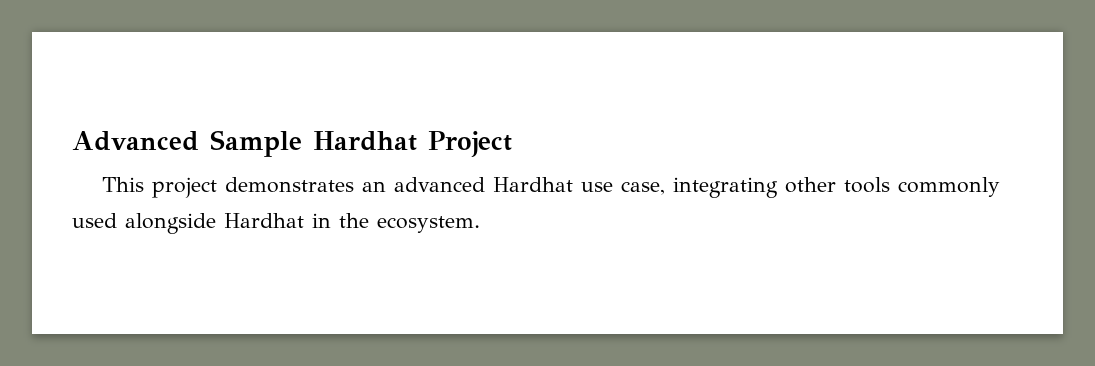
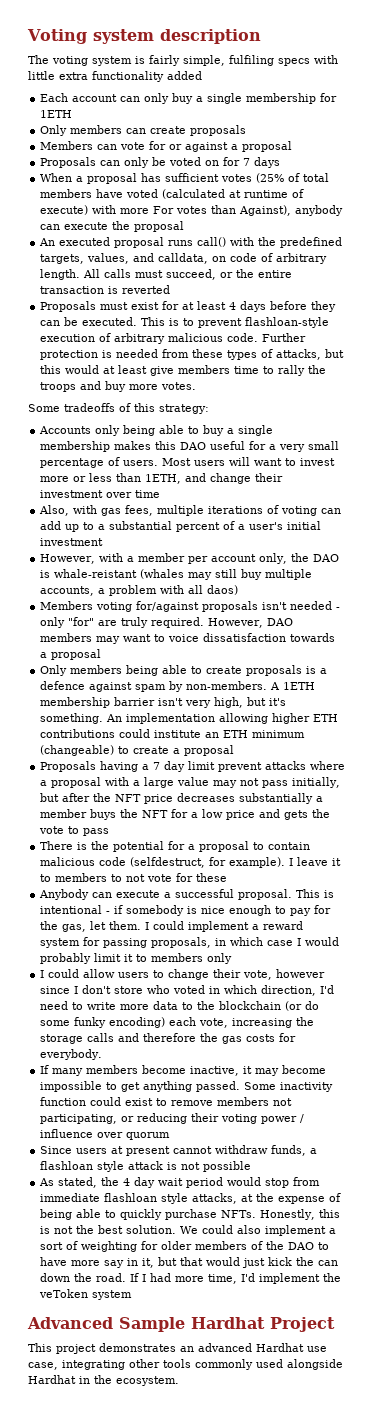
+ Voting system description
+ The voting system is fairly simple, fulfiling specs with little extra functionality added
+ Each account can only buy a single membership for 1ETH
+ Only members can create proposals
+ Members can vote for or against a proposal
+ Proposals can only be voted on for 7 days
+ When a proposal has sufficient votes (25% of total members have voted (calculated at runtime of execute) with more For votes than Against), anybody can execute the proposal
+ An executed proposal runs call() with the predefined targets, values, and calldata, on code of arbitrary length. All calls must succeed, or the entire transaction is reverted
+ Proposals must exist for at least 4 days before they can be executed. This is to prevent flashloan-style execution of arbitrary malicious code. Further protection is needed from these types of attacks, but this would at least give members time to rally the troops and buy more votes.
+ Some tradeoffs of this strategy:
+ Accounts only being able to buy a single membership makes this DAO useful for a very small percentage of users. Most users will want to invest more or less than 1ETH, and change their investment over time
+ Also, with gas fees, multiple iterations of voting can add up to a substantial percent of a user's initial investment
+ However, with a member per account only, the DAO is whale-reistant (whales may still buy multiple accounts, a problem with all daos)
+ Members voting for/against proposals isn't needed - only "for" are truly required. However, DAO members may want to voice dissatisfaction towards a proposal
+ Only members being able to create proposals is a defence against spam by non-members. A 1ETH membership barrier isn't very high, but it's something. An implementation allowing higher ETH contributions could institute an ETH minimum (changeable) to create a proposal
+ Proposals having a 7 day limit prevent attacks where a proposal with a large value may not pass initially, but after the NFT price decreases substantially a member buys the NFT for a low price and gets the vote to pass
+ There is the potential for a proposal to contain malicious code (selfdestruct, for example). I leave it to members to not vote for these
+ Anybody can execute a successful proposal. This is intentional - if somebody is nice enough to pay for the gas, let them. I could implement a reward system for passing proposals, in which case I would probably limit it to members only
+ I could allow users to change their vote, however since I don't store who voted in which direction, I'd need to write more data to the blockchain (or do some funky encoding) each vote, increasing the storage calls and therefore the gas costs for everybody.
+ If many members become inactive, it may become impossible to get anything passed. Some inactivity function could exist to remove members not participating, or reducing their voting power / influence over quorum
+ Since users at present cannot withdraw funds, a flashloan style attack is not possible
+ As stated, the 4 day wait period would stop from immediate flashloan style attacks, at the expense of being able to quickly purchase NFTs. Honestly, this is not the best solution. We could also implement a sort of weighting for older members of the DAO to have more say in it, but that would just kick the can down the road. If I had more time, I'd implement the veToken system

